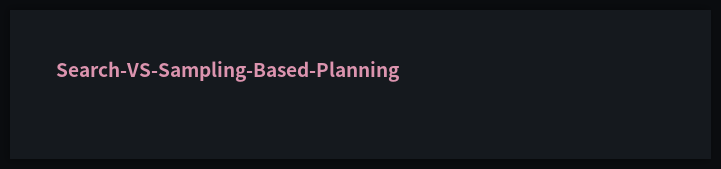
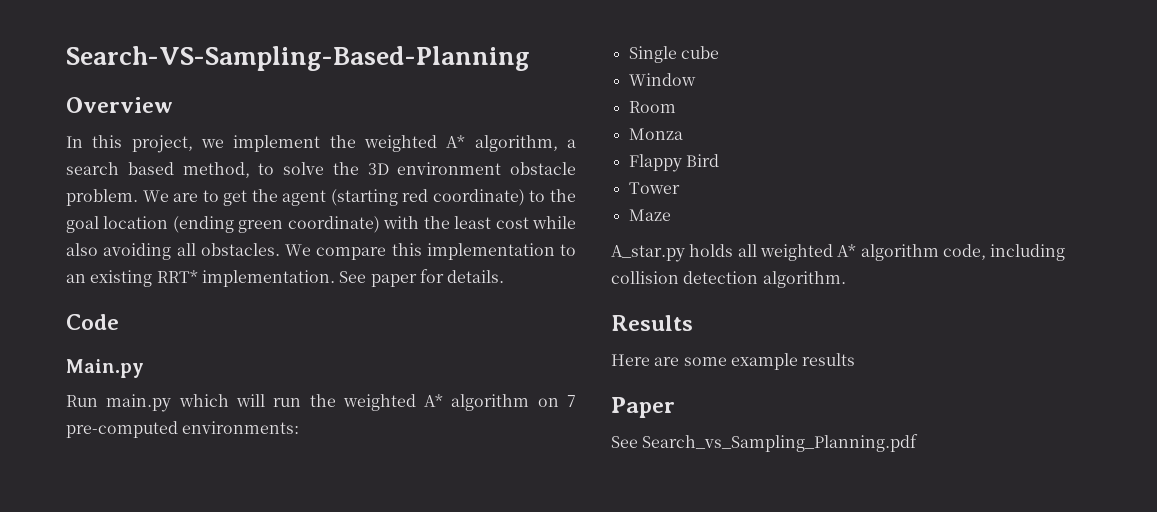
+ Overview
+ In this project, we implement the weighted A* algorithm, a search based method, to solve the 3D environment obstacle problem. We are to get the agent (starting red coordinate) to the goal location (ending green coordinate) with the least cost while also avoiding all obstacles. We compare this implementation to an existing RRT* implementation. See paper for details.
+ Code
+ Main.py
+ Run main.py which will run the weighted A* algorithm on 7 pre-computed environments:
+ Single cube
+ Window
+ Room
+ Monza
+ Flappy Bird
+ Tower
+ Maze
+ A_star.py holds all weighted A* algorithm code, including collision detection algorithm.
+ Results
+ Here are some example results
+ Paper
+ See Search_vs_Sampling_Planning.pdf

